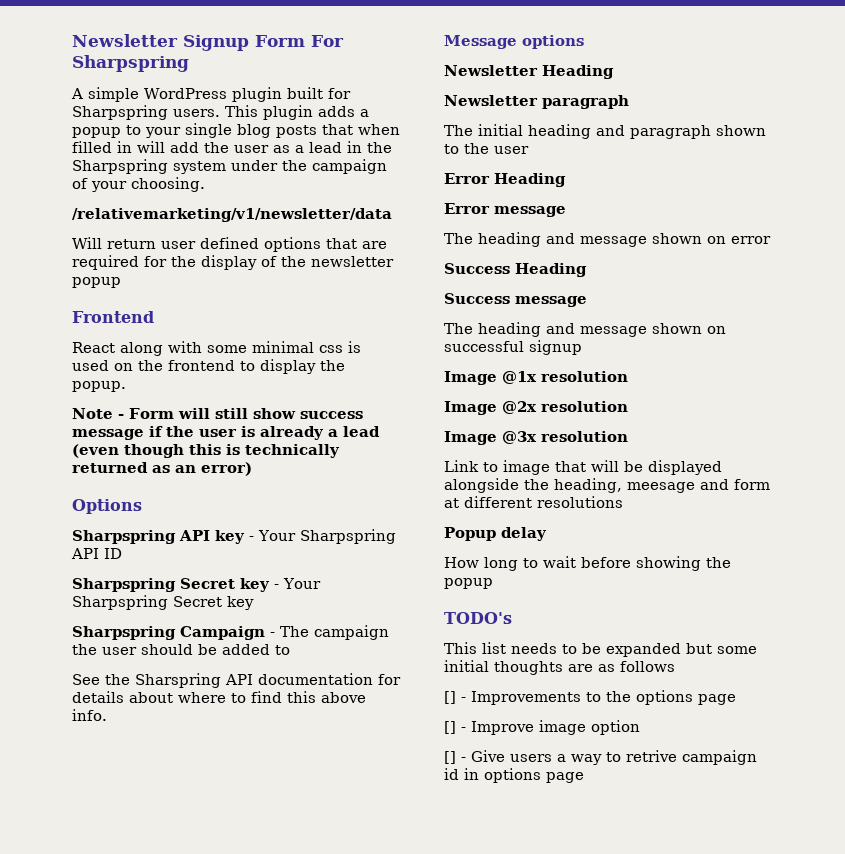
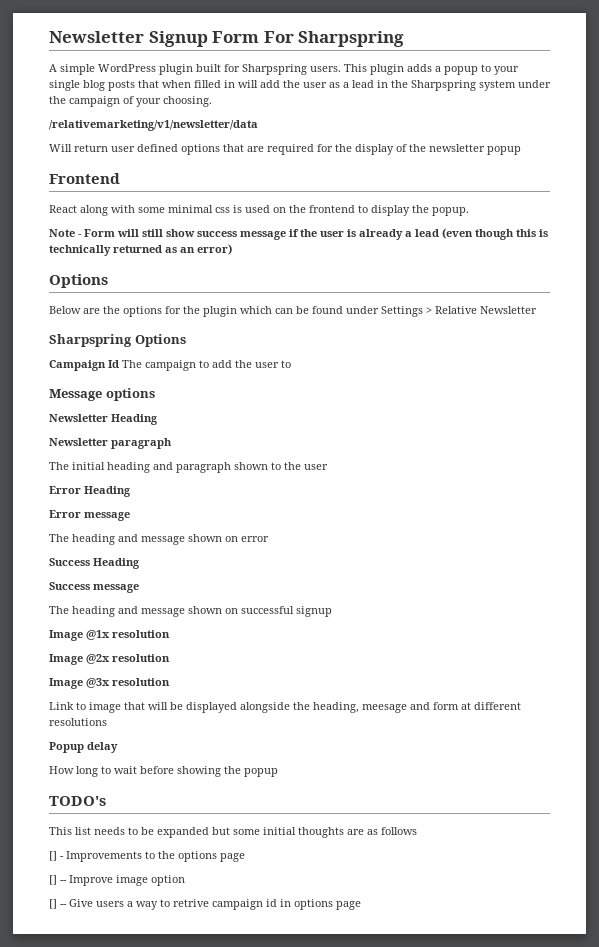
- Sharpspring API key - Your Sharpspring API ID
- Sharpspring Secret key - Your Sharpspring Secret key
- Sharpspring Campaign - The campaign the user should be added to
- See the Sharspring API documentation for details about where to find this above info.
+ Below are the options for the plugin which can be found under Settings > Relative Newsletter
+ Sharpspring Options
+ Campaign Id The campaign to add the user to
- [] - Improve image option
+ [] -- Improve image option
- [] - Give users a way to retrive campaign id in options page
+ [] -- Give users a way to retrive campaign id in options page

